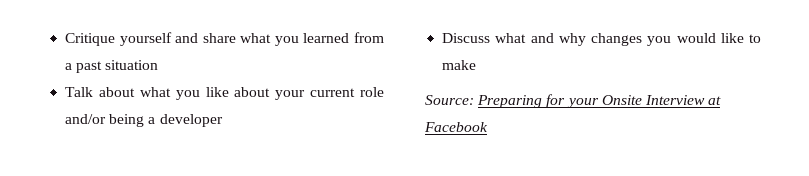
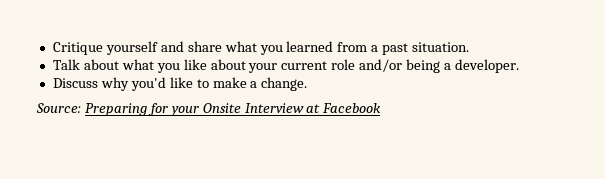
- Critique yourself and share what you learned from a past situation
+ Critique yourself and share what you learned from a past situation.
- Talk about what you like about your current role and/or being a developer
+ Talk about what you like about your current role and/or being a developer.
- Discuss what and why changes you would like to make
+ Discuss why you'd like to make a change.

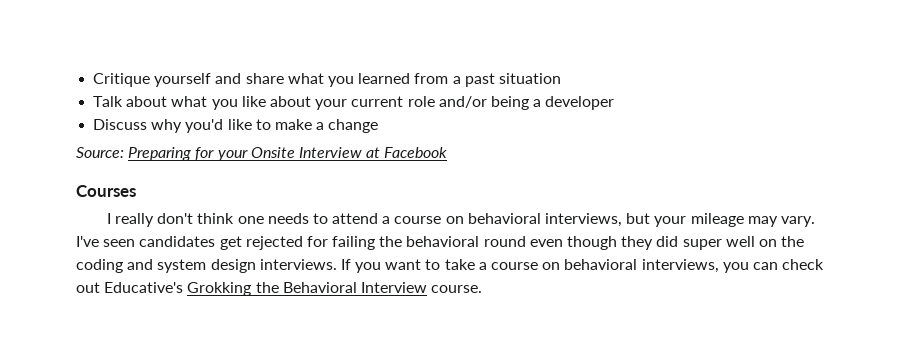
- Critique yourself and share what you learned from a past situation.
+ Critique yourself and share what you learned from a past situation
- Talk about what you like about your current role and/or being a developer.
+ Talk about what you like about your current role and/or being a developer
- Discuss why you'd like to make a change.
+ Discuss why you'd like to make a change
+ Courses
+ I really don't think one needs to attend a course on behavioral interviews, but your mileage may vary. I've seen candidates get rejected for failing the behavioral round even though they did super well on the coding and system design interviews. If you want to take a course on behavioral interviews, you can check out Educative's Grokking the Behavioral Interview course.

